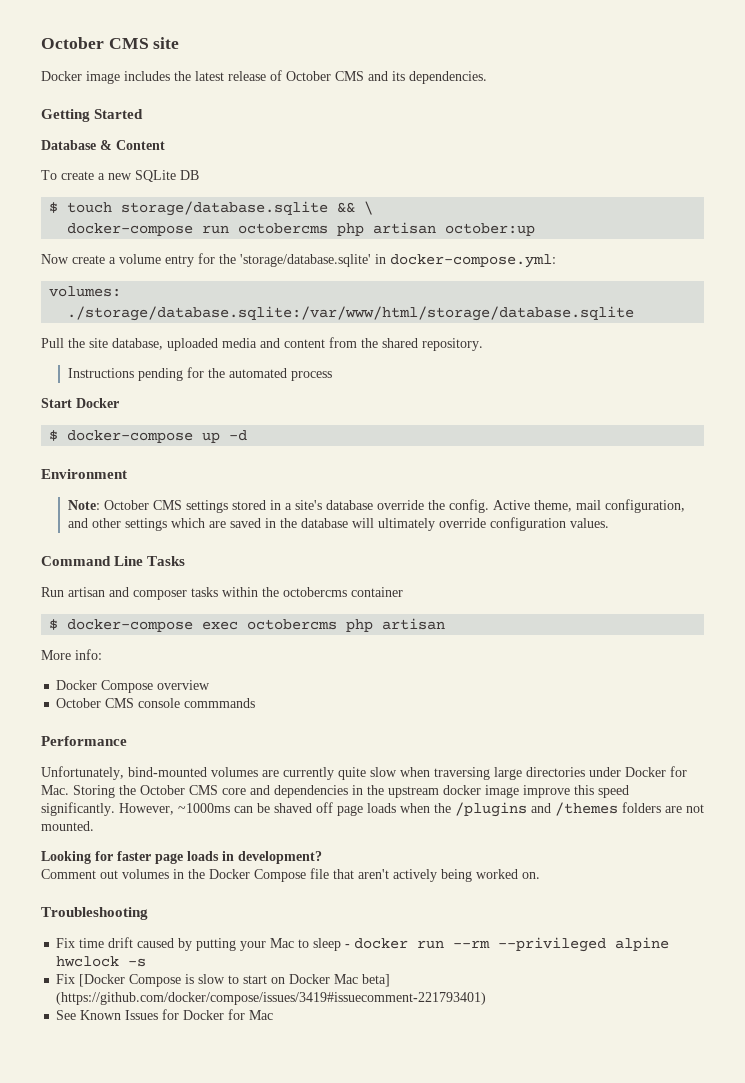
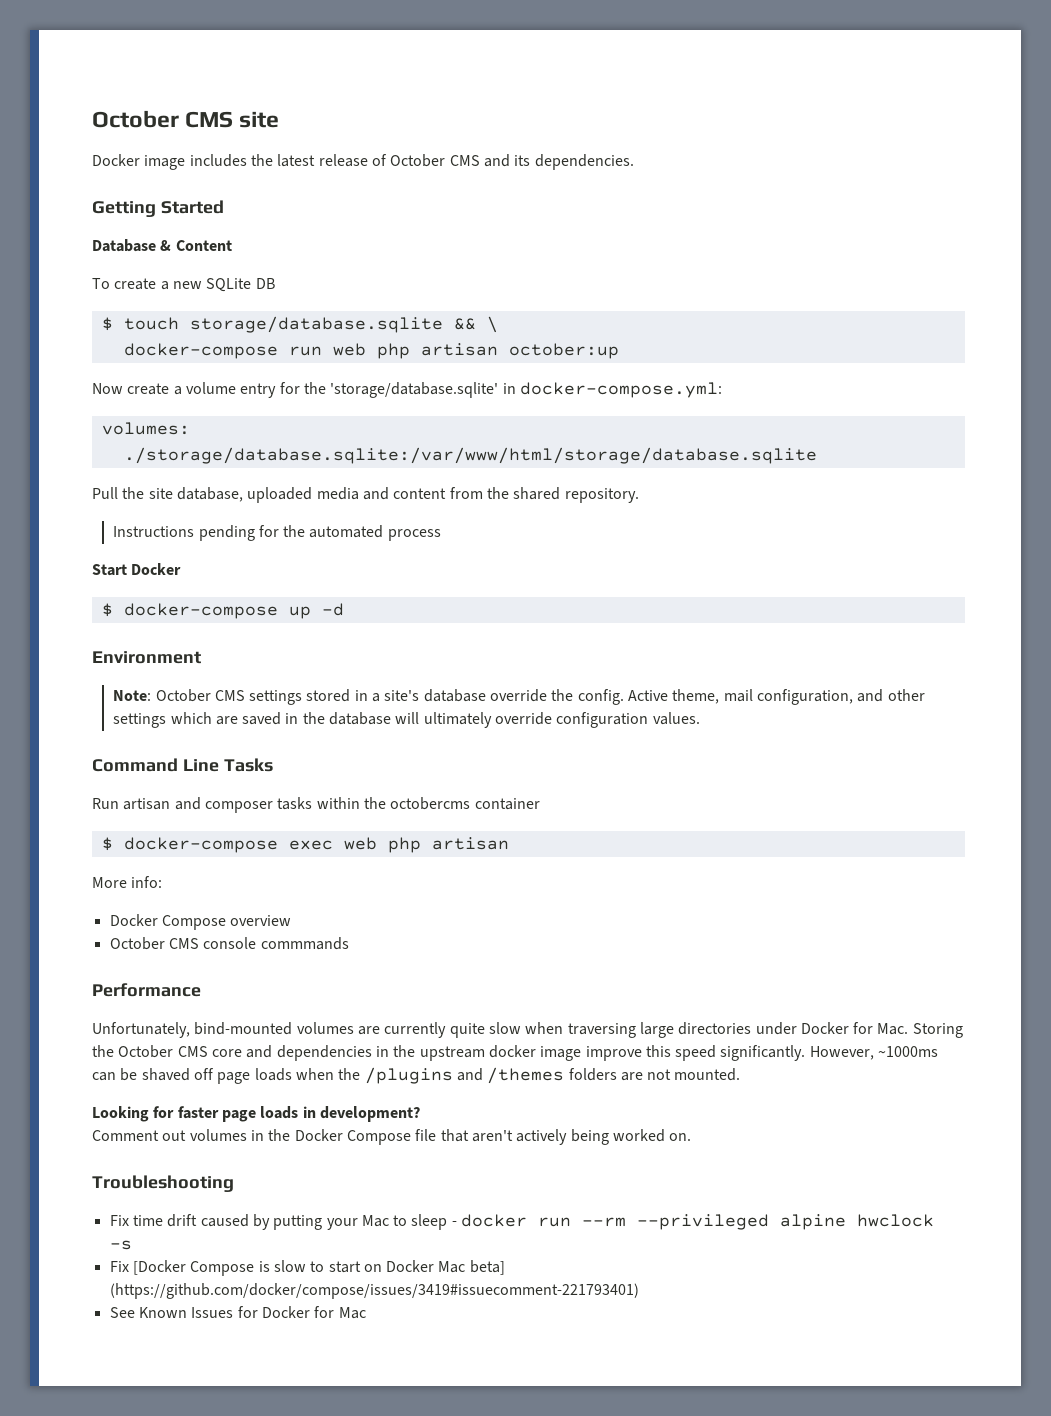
- docker-compose run octobercms php artisan october:up
+ docker-compose run web php artisan october:up
- $ docker-compose exec octobercms php artisan
+ $ docker-compose exec web php artisan

